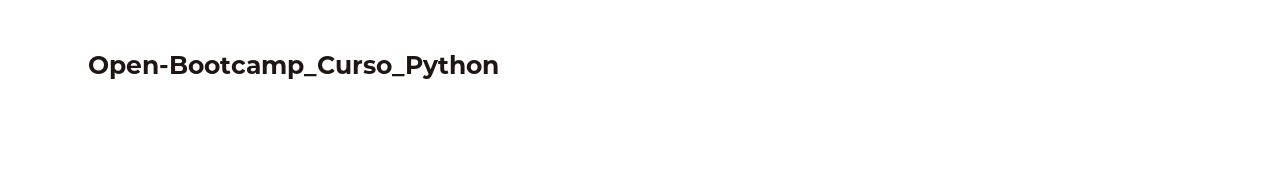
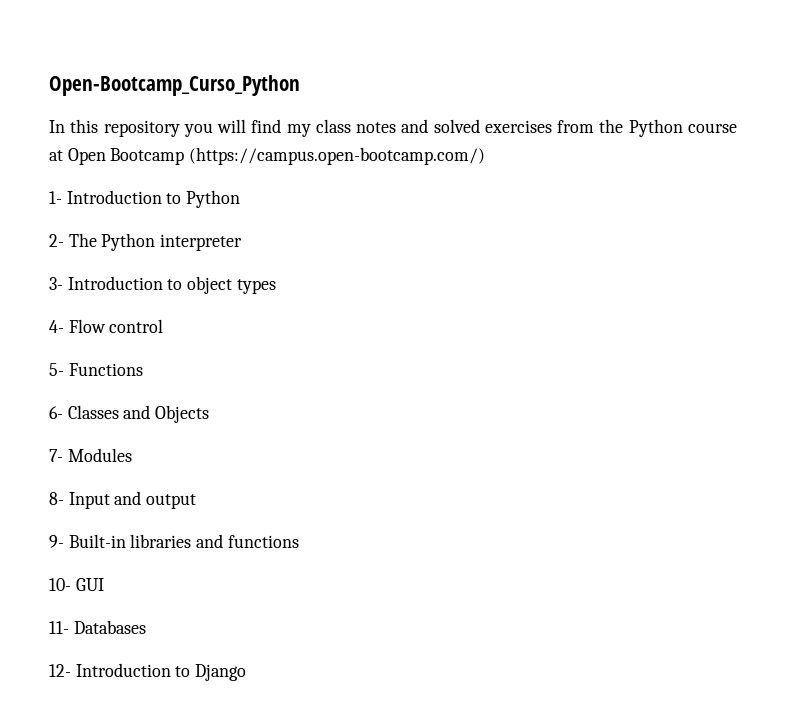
+ In this repository you will find my class notes and solved exercises from the Python course at Open Bootcamp (https://campus.open-bootcamp.com/)
+ 1- Introduction to Python
+ 2- The Python interpreter
+ 3- Introduction to object types
+ 4- Flow control
+ 5- Functions
+ 6- Classes and Objects
+ 7- Modules
+ 8- Input and output
+ 9- Built-in libraries and functions
+ 10- GUI
+ 11- Databases
+ 12- Introduction to Django

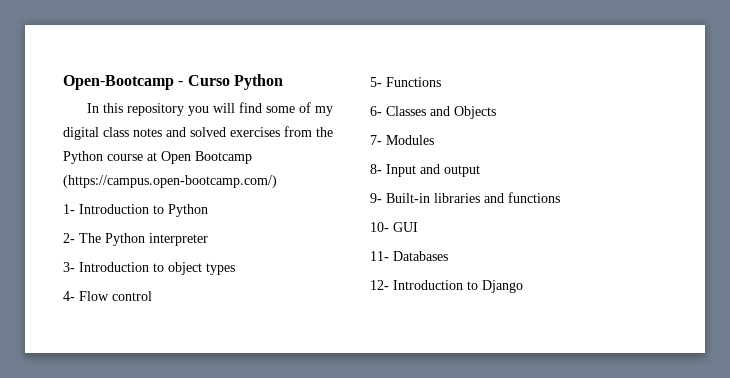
- Open-Bootcamp_Curso_Python
+ Open-Bootcamp - Curso Python
- In this repository you will find my class notes and solved exercises from the Python course at Open Bootcamp (https://campus.open-bootcamp.com/)
+ In this repository you will find some of my digital class notes and solved exercises from the Python course at Open Bootcamp (https://campus.open-bootcamp.com/)

